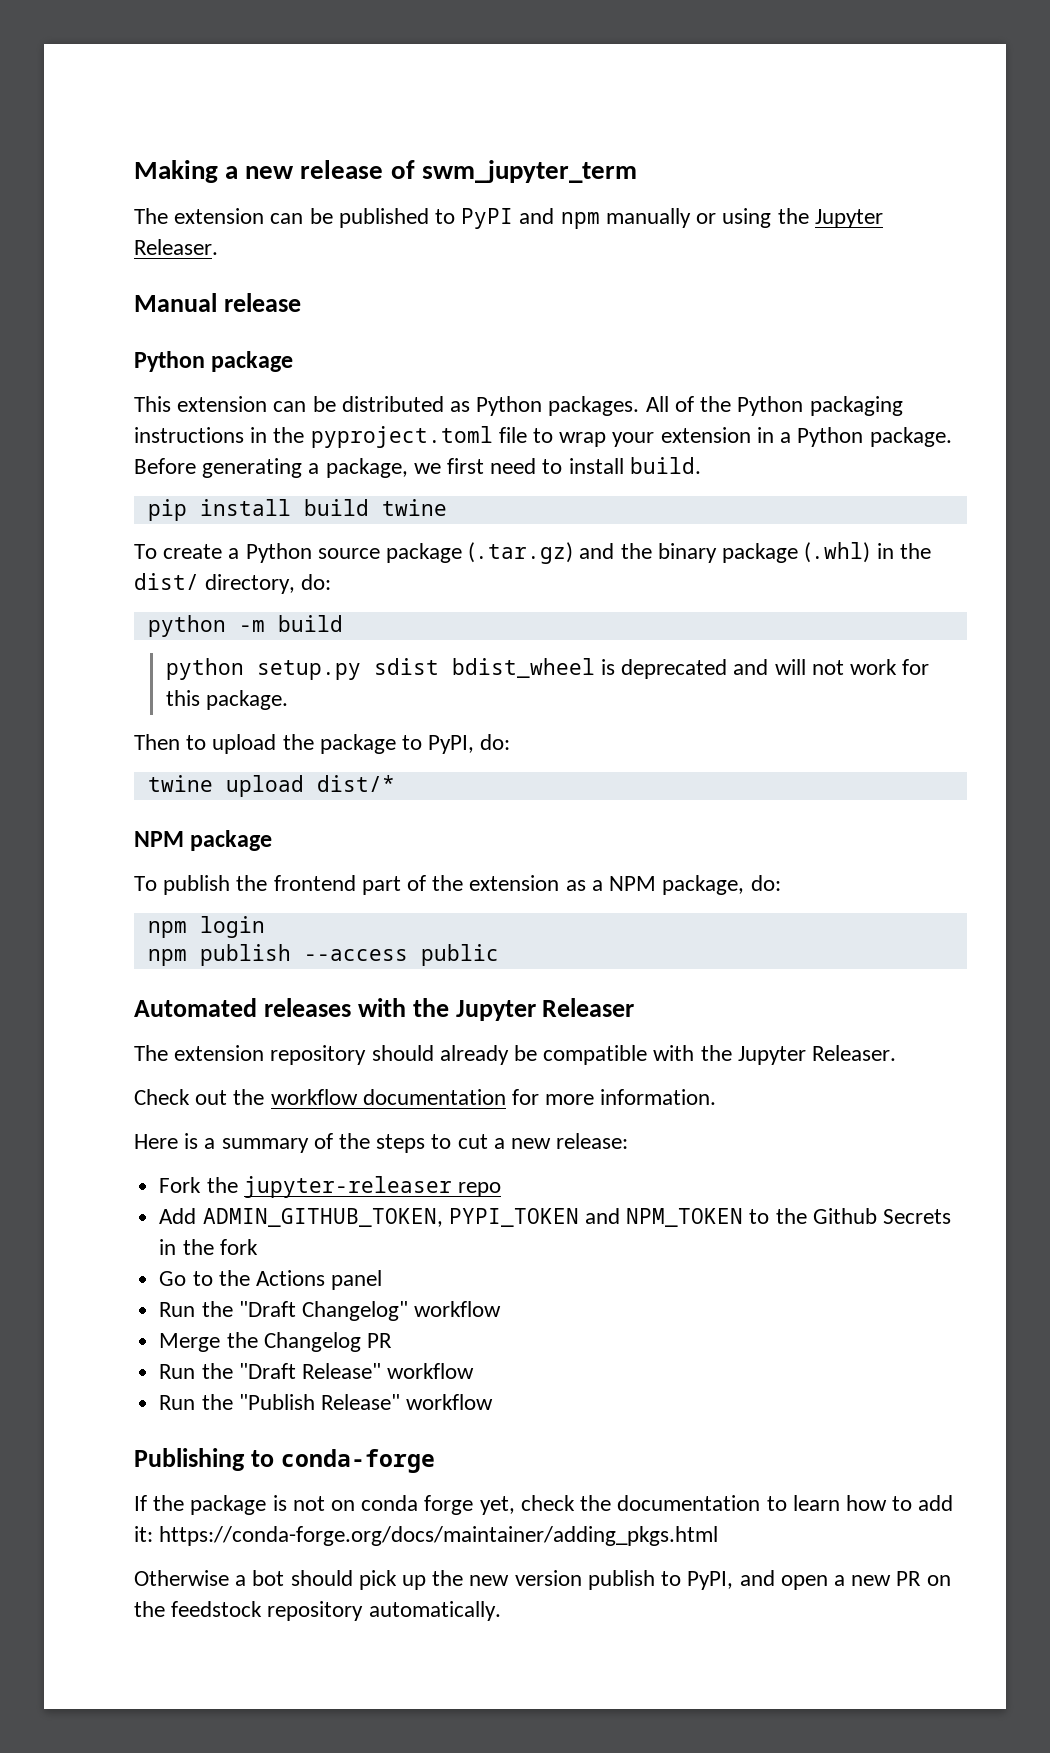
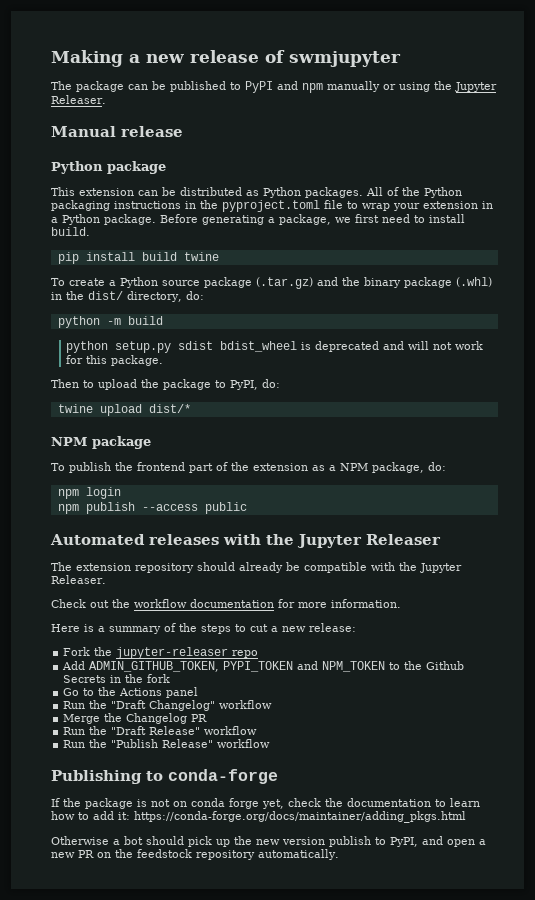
- Making a new release of swm_jupyter_term
- The extension can be published to PyPI and npm manually or using the Jupyter Releaser.
+ Making a new release of swmjupyter
+ The package can be published to PyPI and npm manually or using the Jupyter Releaser.

